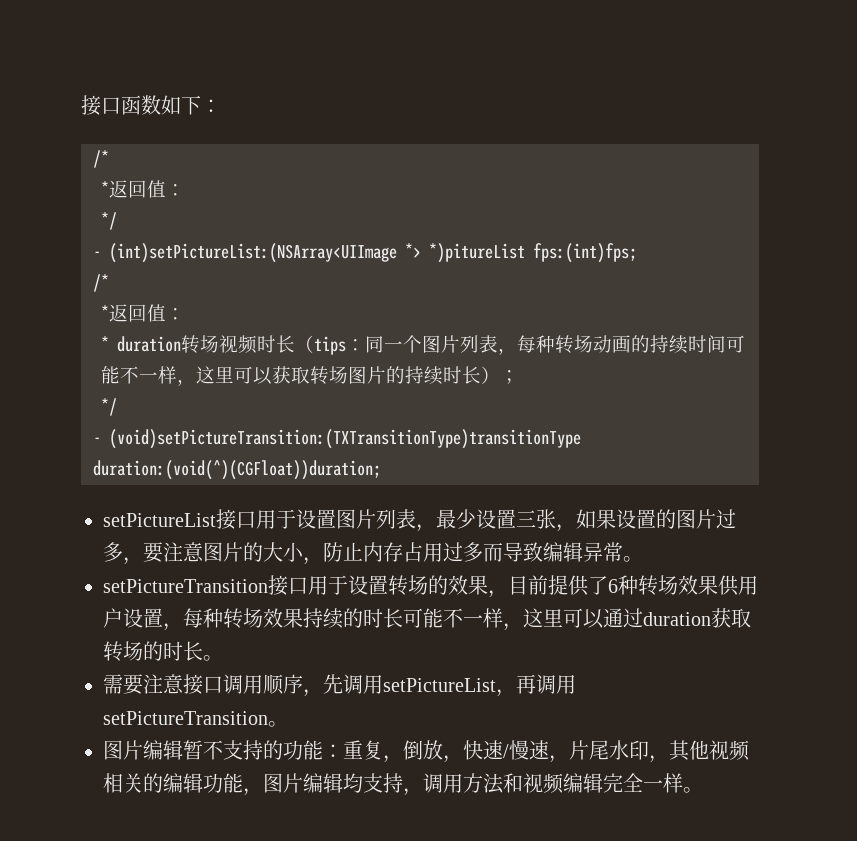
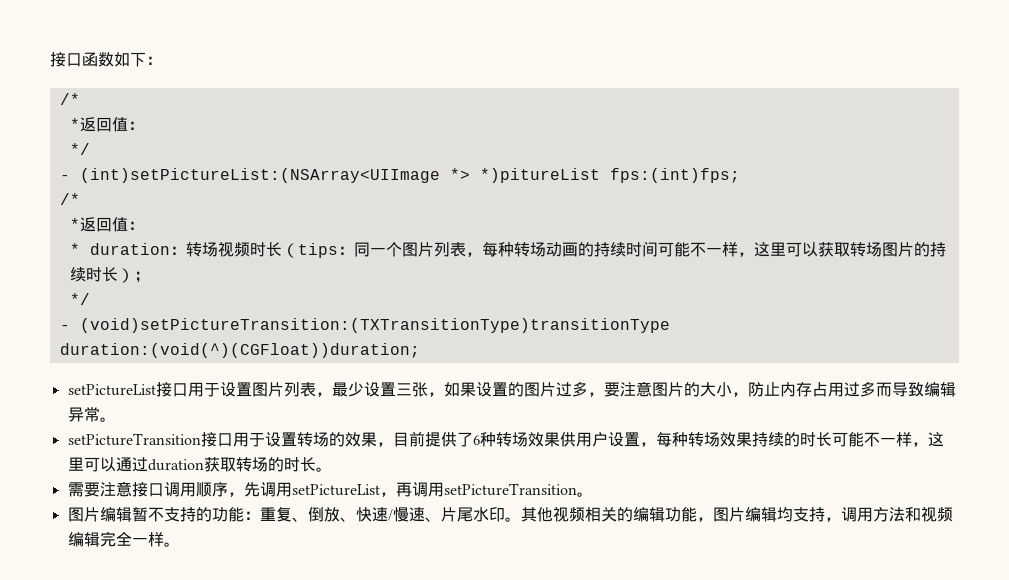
- * duration转场视频时长（tips：同一个图片列表，每种转场动画的持续时间可能不一样，这里可以获取转场图片的持续时长）；
+ * duration：转场视频时长（tips：同一个图片列表，每种转场动画的持续时间可能不一样，这里可以获取转场图片的持续时长）；
- 图片编辑暂不支持的功能：重复，倒放，快速/慢速，片尾水印，其他视频相关的编辑功能，图片编辑均支持，调用方法和视频编辑完全一样。
+ 图片编辑暂不支持的功能：重复、倒放、快速/慢速、片尾水印。其他视频相关的编辑功能，图片编辑均支持，调用方法和视频编辑完全一样。

